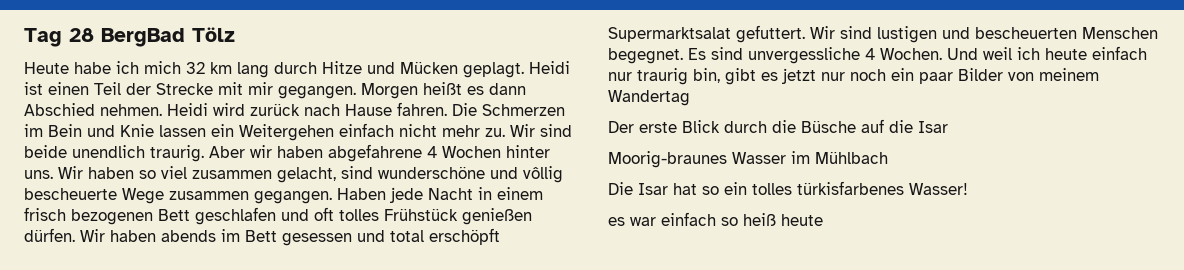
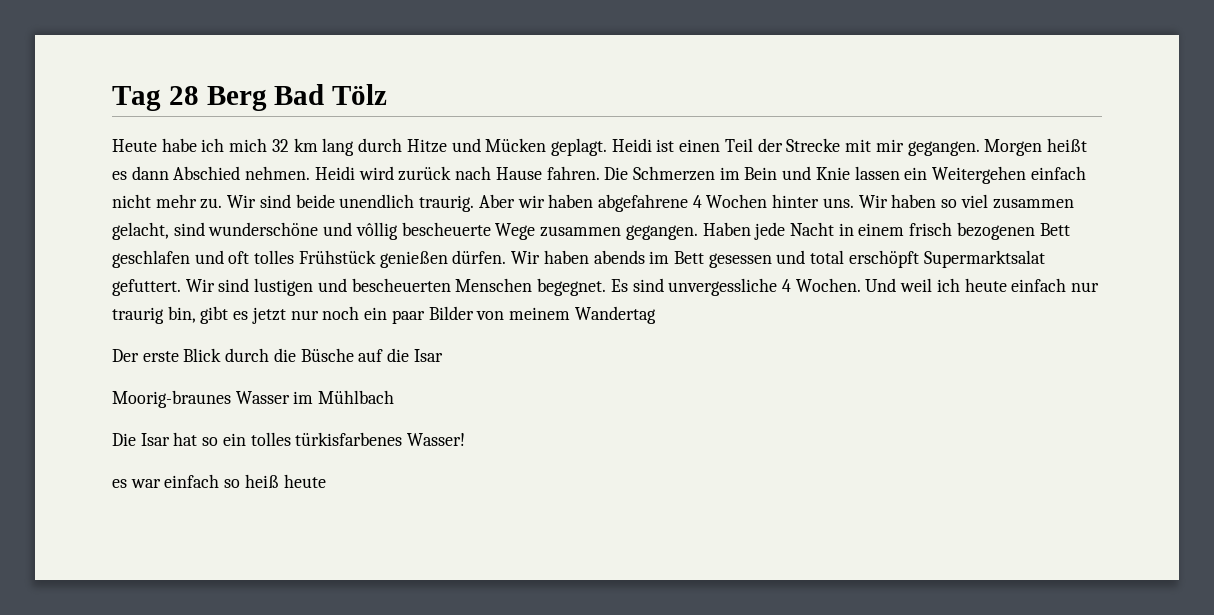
- Tag 28 BergBad Tölz
+ Tag 28 Berg Bad Tölz

